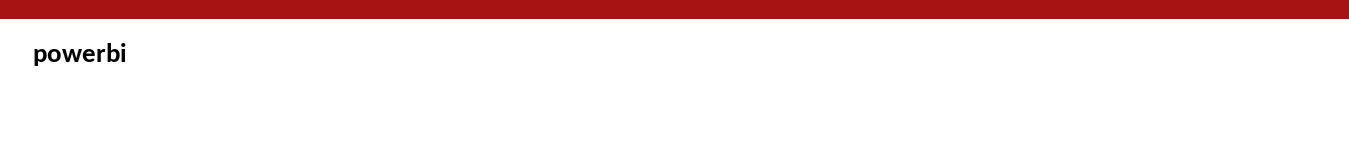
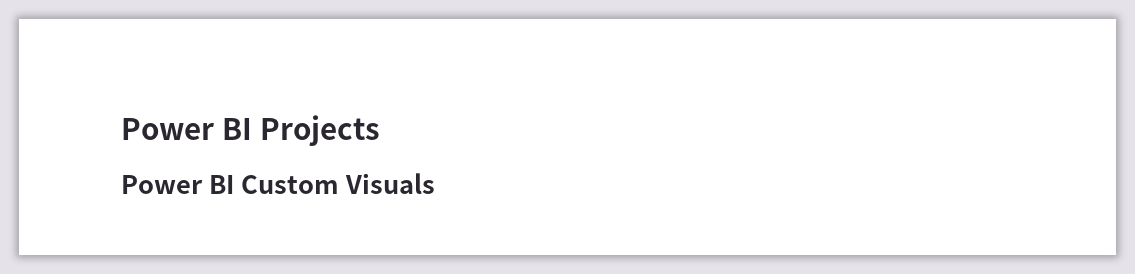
- powerbi
+ Power BI Projects
+ Power BI Custom Visuals

